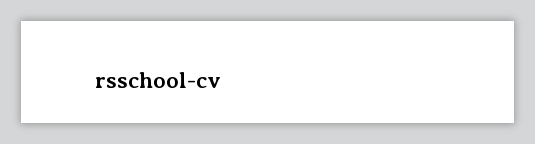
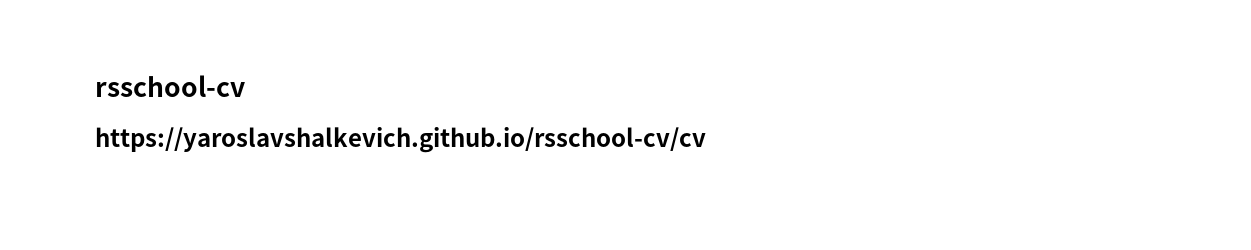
+ https://yaroslavshalkevich.github.io/rsschool-cv/cv

